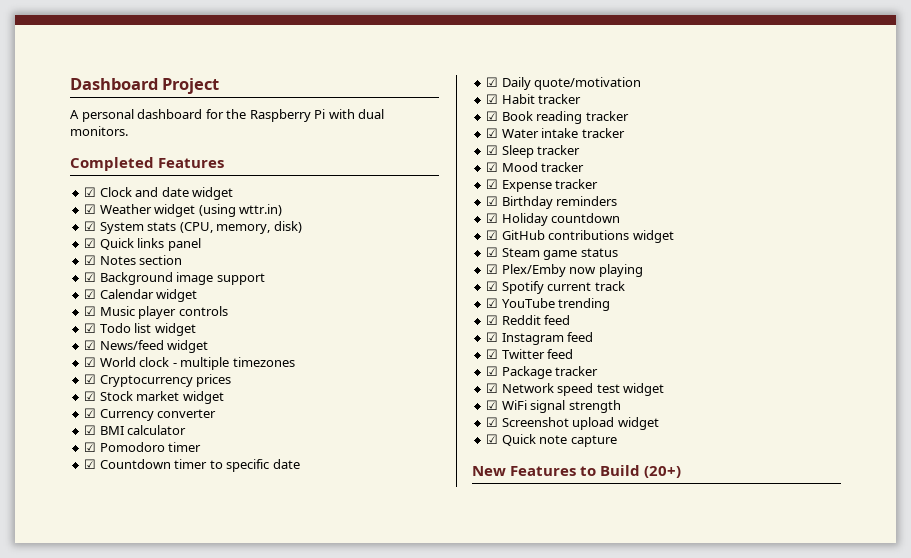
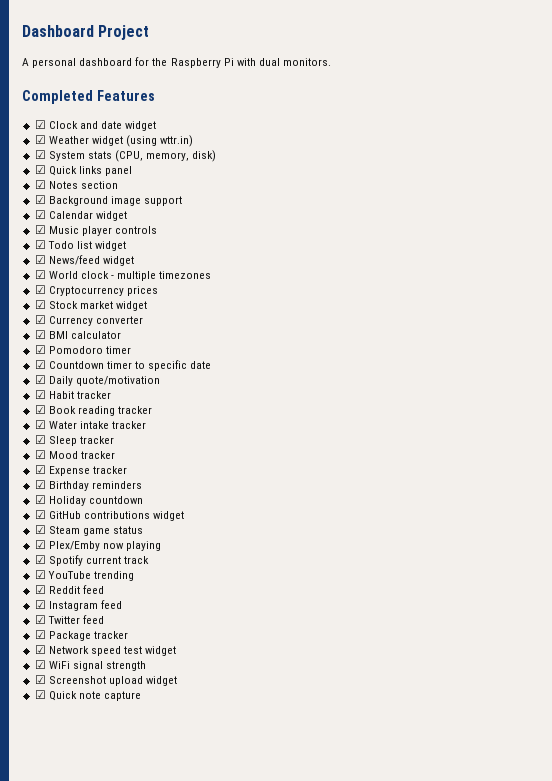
- New Features to Build (20+)

